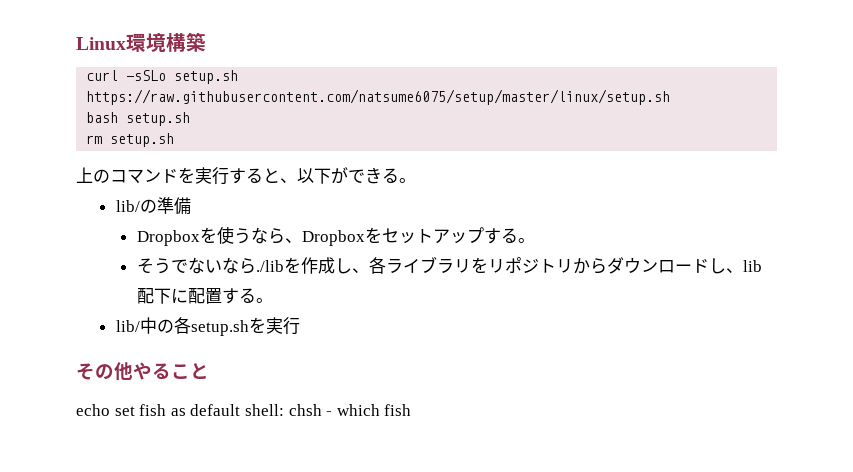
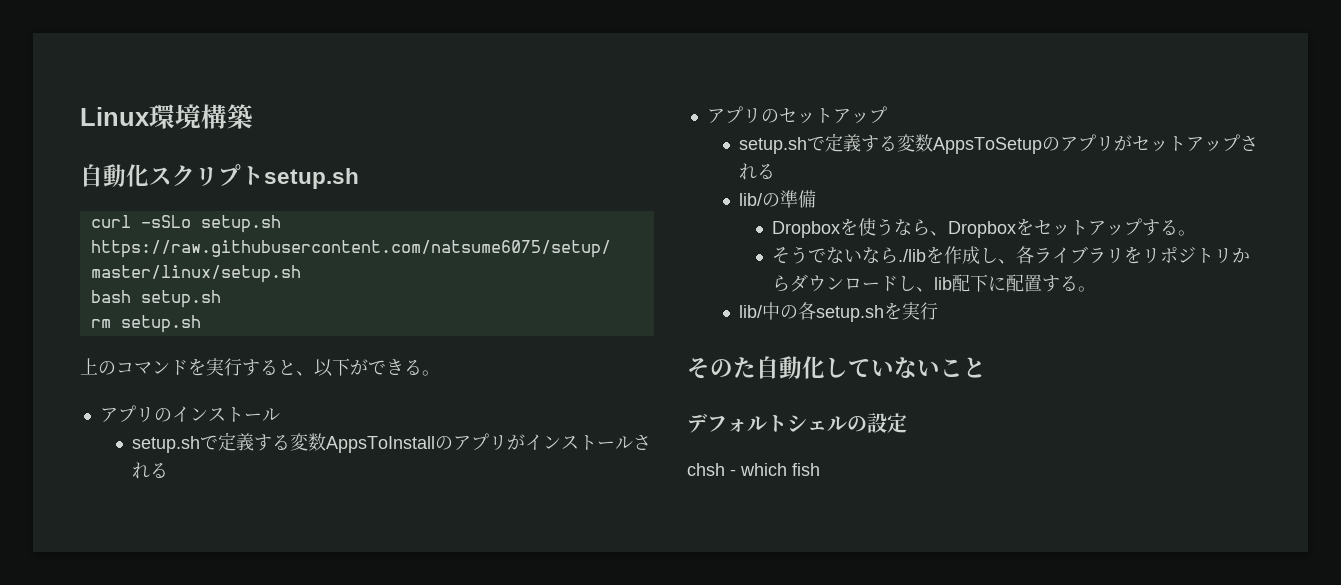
+ 自動化スクリプトsetup.sh
+ アプリのインストール
+ setup.shで定義する変数AppsToInstallのアプリがインストールされる
+ アプリのセットアップ
+ setup.shで定義する変数AppsToSetupのアプリがセットアップされる
- その他やること
- echo set fish as default shell: chsh - which fish
+ そのた自動化していないこと
+ デフォルトシェルの設定
+ chsh - which fish

